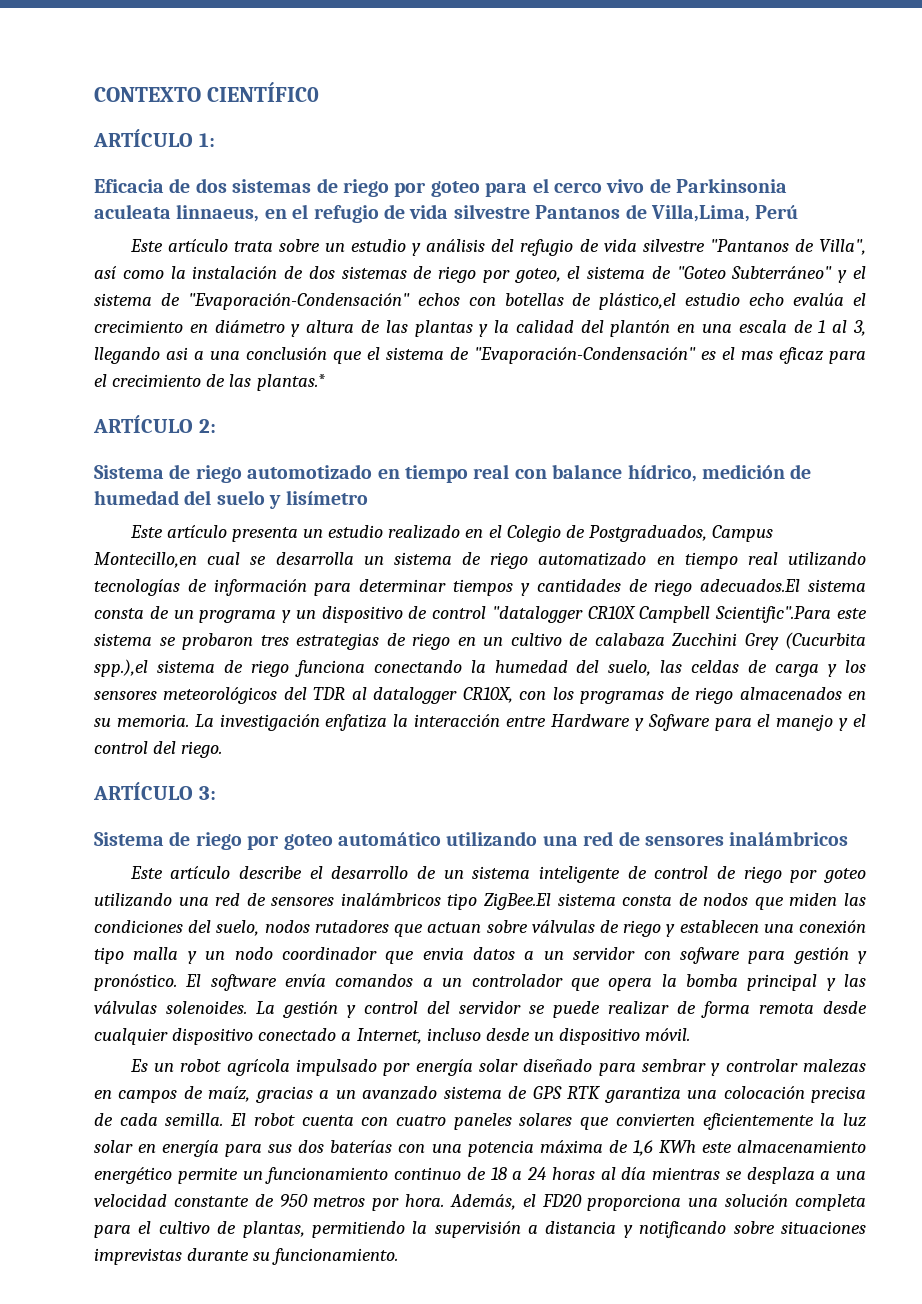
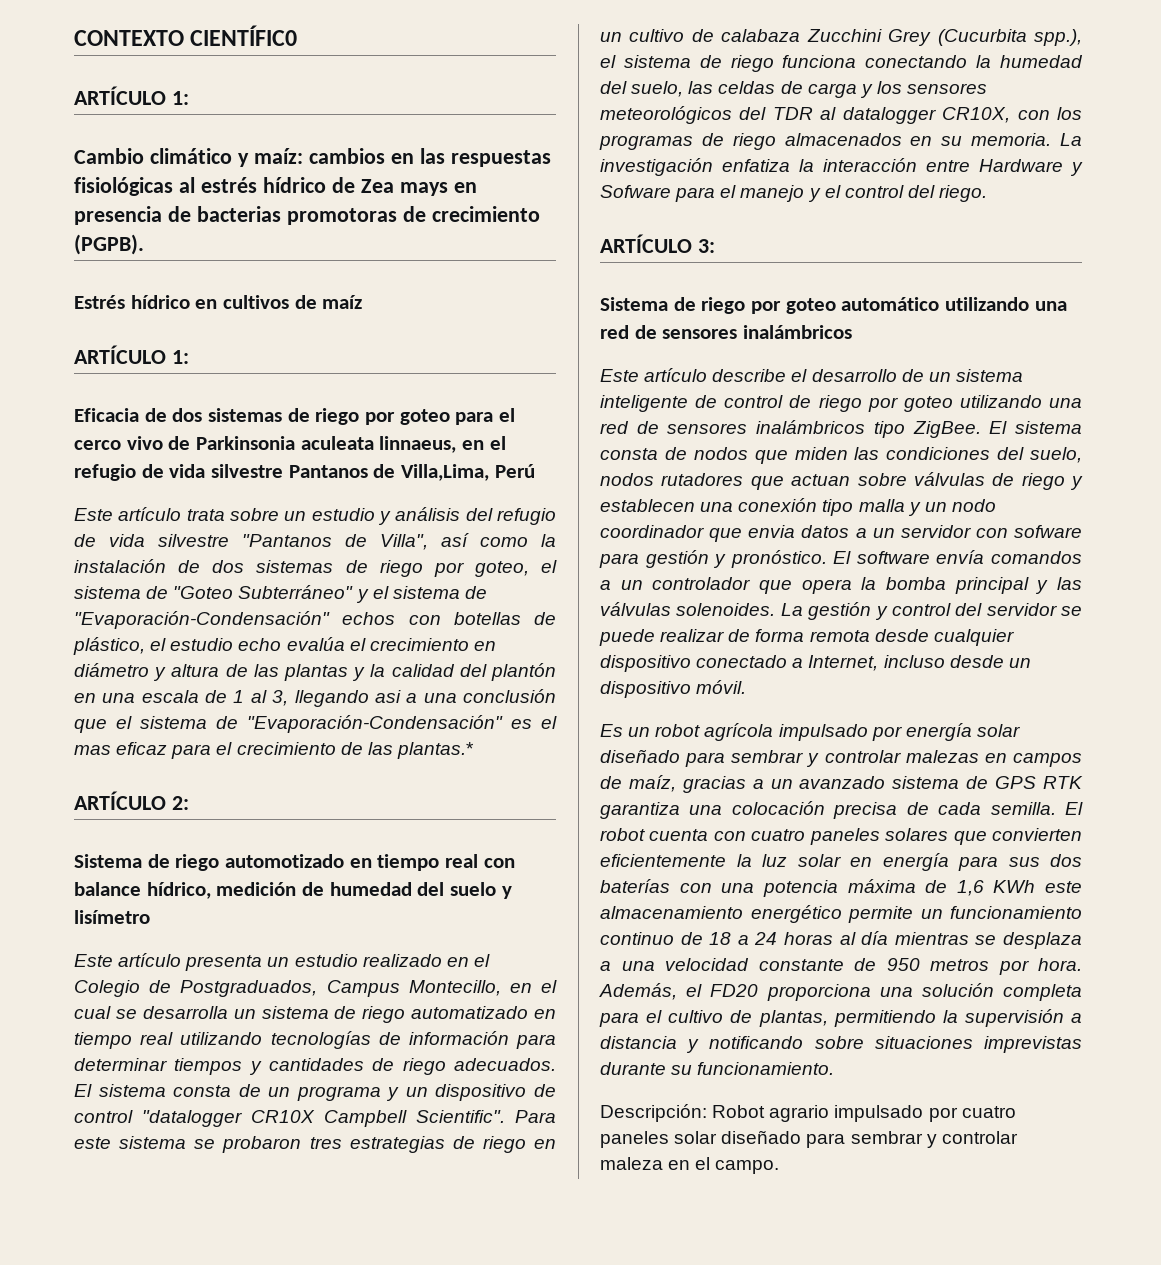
+ Cambio climático y maíz: cambios en las respuestas fisiológicas al estrés hídrico de Zea mays en presencia de bacterias promotoras de crecimiento (PGPB).
+ Estrés hídrico en cultivos de maíz
+ ARTÍCULO 1:
- Este artículo trata sobre un estudio y análisis del refugio de vida silvestre "Pantanos de Villa", así como la instalación de dos sistemas de riego por goteo, el sistema de "Goteo Subterráneo" y el sistema de "Evaporación-Condensación" echos con botellas de plástico,el estudio echo evalúa el crecimiento en diámetro y altura de las plantas y la calidad del plantón en una escala de 1 al 3, llegando asi a una conclusión que el sistema de "Evaporación-Condensación" es el mas eficaz para el crecimiento de las plantas.*
+ Este artículo trata sobre un estudio y análisis del refugio de vida silvestre "Pantanos de Villa", así como la instalación de dos sistemas de riego por goteo, el sistema de "Goteo Subterráneo" y el sistema de "Evaporación-Condensación" echos con botellas de plástico, el estudio echo evalúa el crecimiento en diámetro y altura de las plantas y la calidad del plantón en una escala de 1 al 3, llegando asi a una conclusión que el sistema de "Evaporación-Condensación" es el mas eficaz para el crecimiento de las plantas.*
- Este artículo presenta un estudio realizado en el Colegio de Postgraduados, Campus Montecillo,en cual se desarrolla un sistema de riego automatizado en tiempo real utilizando tecnologías de información para determinar tiempos y cantidades de riego adecuados.El sistema consta de un programa y un dispositivo de control "datalogger CR10X Campbell Scientific".Para este sistema se probaron tres estrategias de riego en un cultivo de calabaza Zucchini Grey (Cucurbita spp.),el sistema de riego funciona conectando la humedad del suelo, las celdas de carga y los sensores meteorológicos del TDR al datalogger CR10X, con los programas de riego almacenados en su memoria.
+ Este artículo presenta un estudio realizado en el Colegio de Postgraduados, Campus Montecillo, en el cual se desarrolla un sistema de riego automatizado en tiempo real utilizando tecnologías de información para determinar tiempos y cantidades de riego adecuados. El sistema consta de un programa y un dispositivo de control "datalogger CR10X Campbell Scientific". Para este sistema se probaron tres estrategias de riego en un cultivo de calabaza Zucchini Grey (Cucurbita spp.), el sistema de riego funciona conectando la humedad del suelo, las celdas de carga y los sensores meteorológicos del TDR al datalogger CR10X, con los programas de riego almacenados en su memoria.
- Este artículo describe el desarrollo de un sistema inteligente de control de riego por goteo utilizando una red de sensores inalámbricos tipo ZigBee.El sistema consta de nodos que miden las condiciones del suelo, nodos rutadores que actuan sobre válvulas de riego y establecen una conexión tipo malla y un nodo coordinador que envia datos a un servidor con sofware para gestión y pronóstico.
+ Este artículo describe el desarrollo de un sistema inteligente de control de riego por goteo utilizando una red de sensores inalámbricos tipo ZigBee. El sistema consta de nodos que miden las condiciones del suelo, nodos rutadores que actuan sobre válvulas de riego y establecen una conexión tipo malla y un nodo coordinador que envia datos a un servidor con sofware para gestión y pronóstico.
+ Descripción: Robot agrario impulsado por cuatro paneles solar diseñado para sembrar y controlar maleza en el campo.

